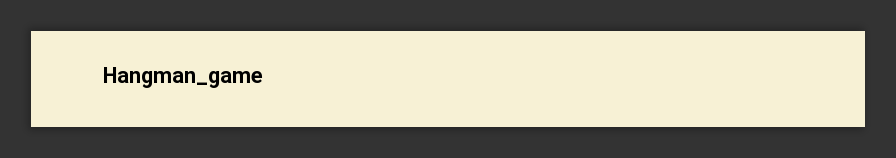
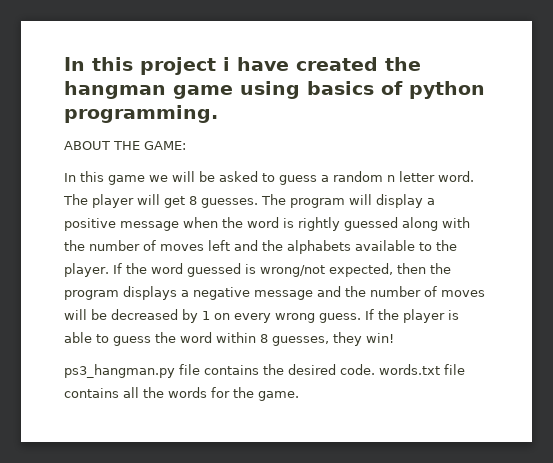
- Hangman_game
+ In this project i have created the hangman game using basics of python programming.
+ ABOUT THE GAME:
+ In this game we will be asked to guess a random n letter word. The player will get 8 guesses. The program will display a positive message when the word is rightly guessed along with the number of moves left and the alphabets available to the player. If the word guessed is wrong/not expected, then the program displays a negative message and the number of moves will be decreased by 1 on every wrong guess. If the player is able to guess the word within 8 guesses, they win!
+ ps3_hangman.py file contains the desired code. words.txt file contains all the words for the game.

